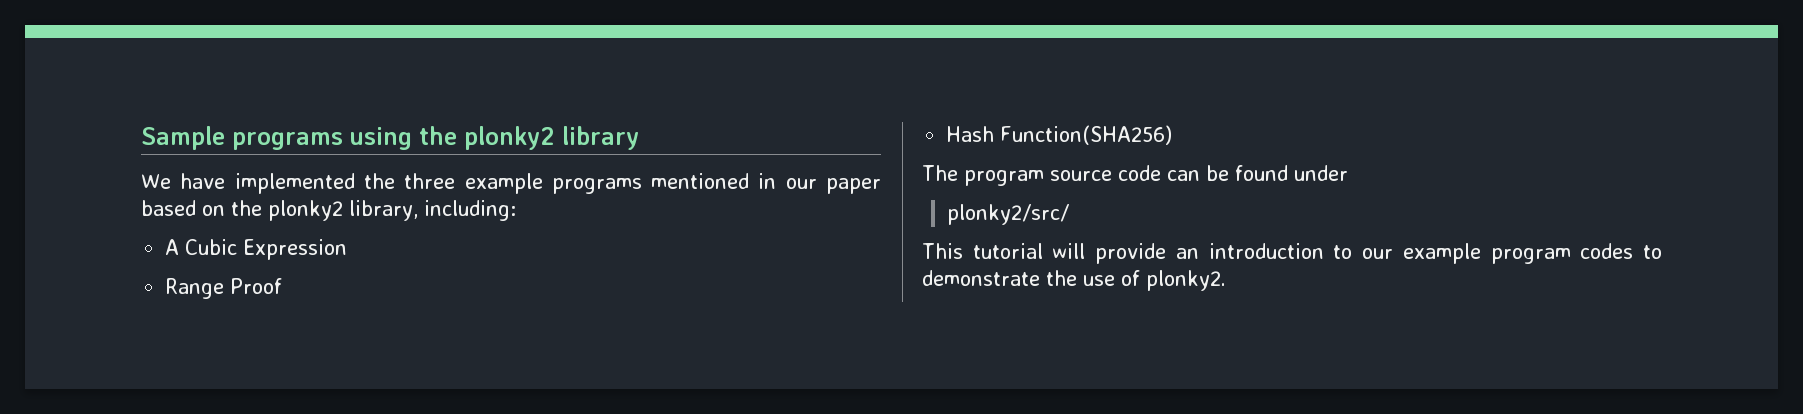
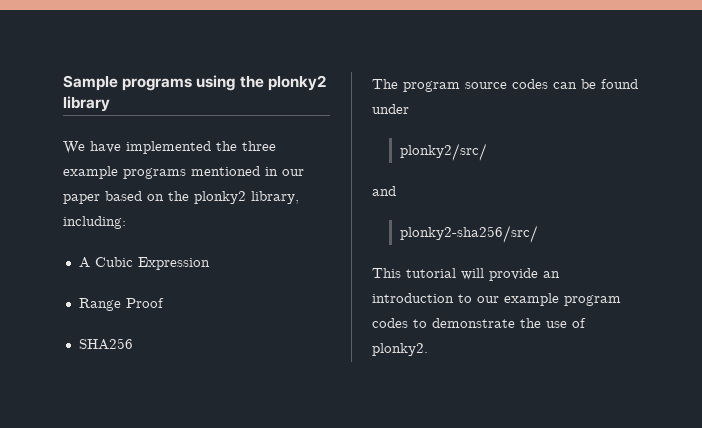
- Hash Function(SHA256)
+ SHA256
- The program source code can be found under
+ The program source codes can be found under
+ and
+ plonky2-sha256/src/

